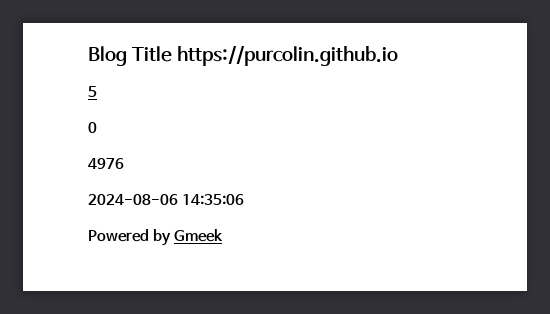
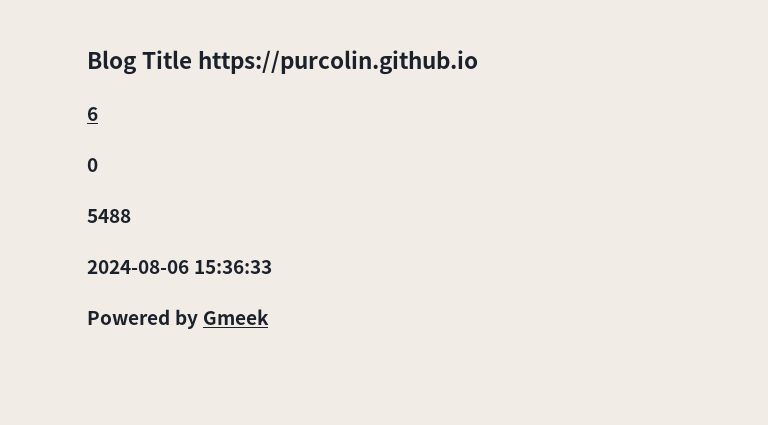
- 5
+ 6
- 4976
+ 5488
- 2024-08-06 14:35:06
+ 2024-08-06 15:36:33

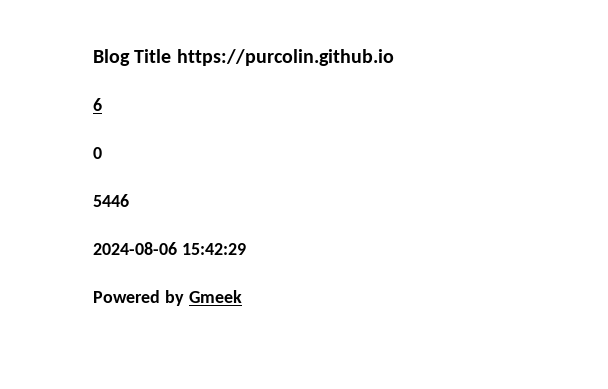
- 5488
+ 5446
- 2024-08-06 15:36:33
+ 2024-08-06 15:42:29

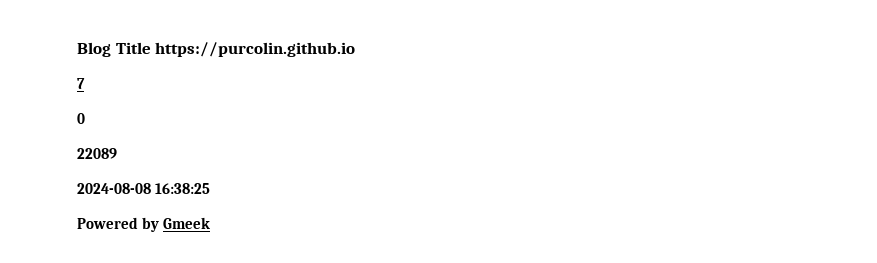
- 6
+ 7
- 5446
- 2024-08-06 15:42:29
+ 22089
+ 2024-08-08 16:38:25

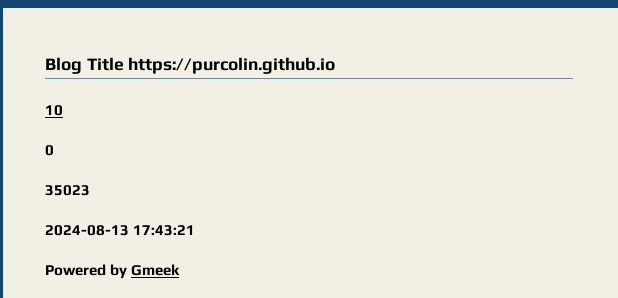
- 7
+ 10
- 22089
- 2024-08-08 16:38:25
+ 35023
+ 2024-08-13 17:43:21

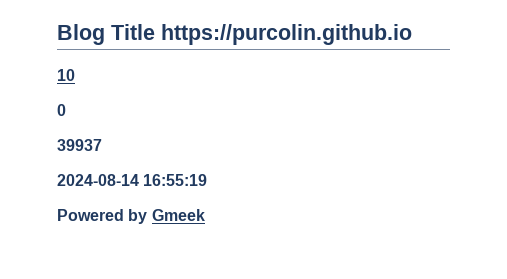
- 35023
- 2024-08-13 17:43:21
+ 39937
+ 2024-08-14 16:55:19

